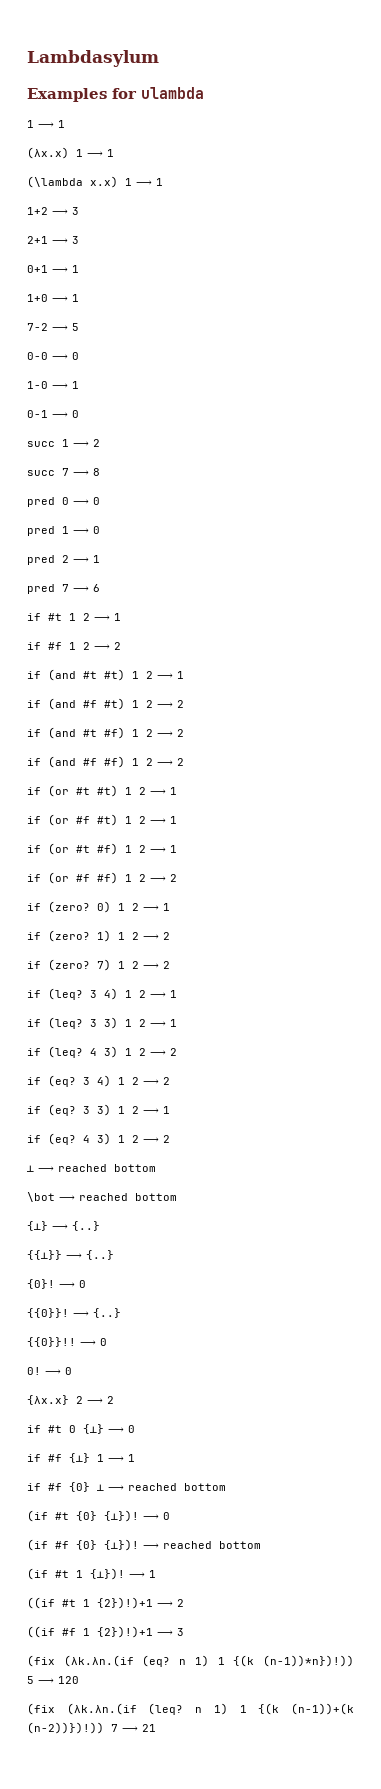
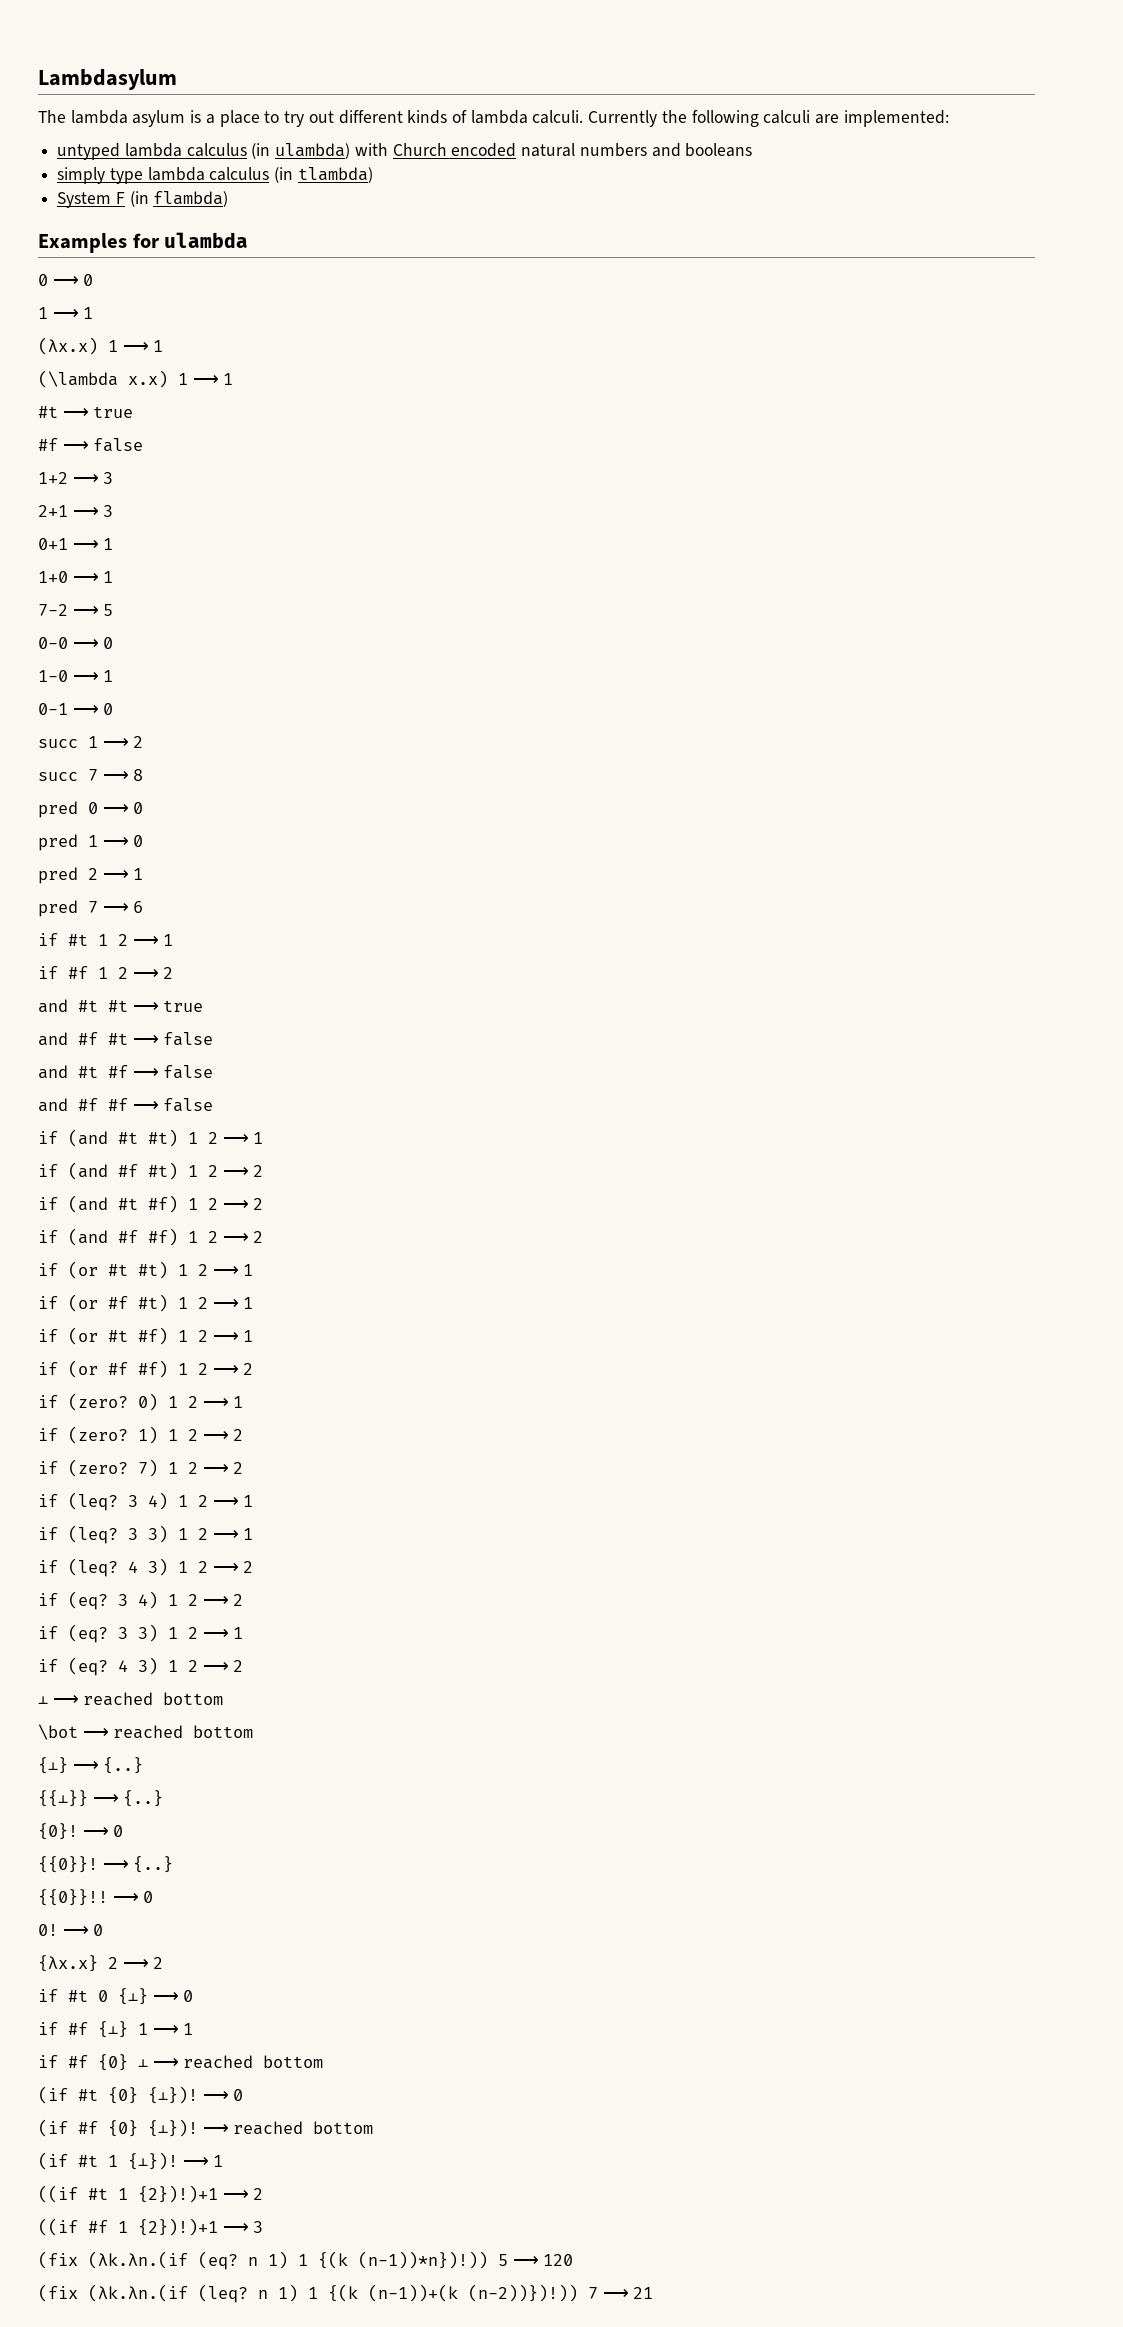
+ The lambda asylum is a place to try out different kinds of lambda calculi. Currently the following calculi are implemented:
+ untyped lambda calculus (in ulambda) with Church encoded natural numbers and booleans
+ simply type lambda calculus (in tlambda)
+ System F (in flambda)
  Examples for ulambda
+ 0 ⟶ 0
  (\lambda x.x) 1 ⟶ 1
+ #t ⟶ true
+ #f ⟶ false
+ and #t #t ⟶ true
+ and #f #t ⟶ false
+ and #t #f ⟶ false
+ and #f #f ⟶ false

